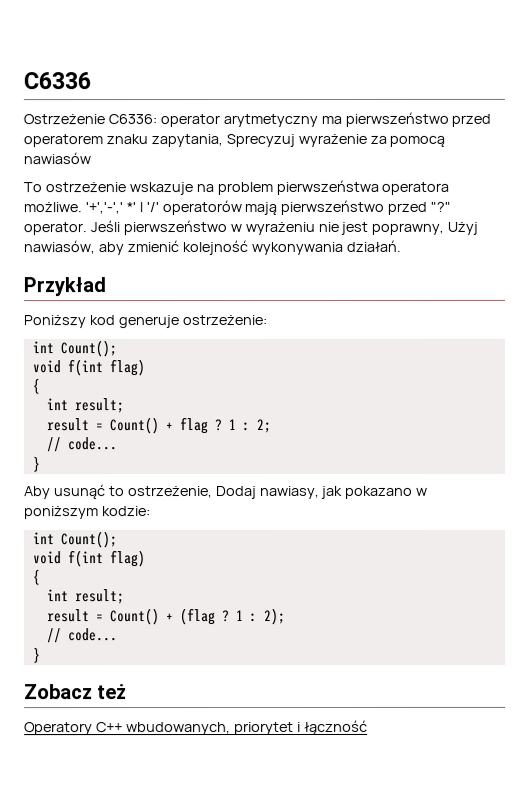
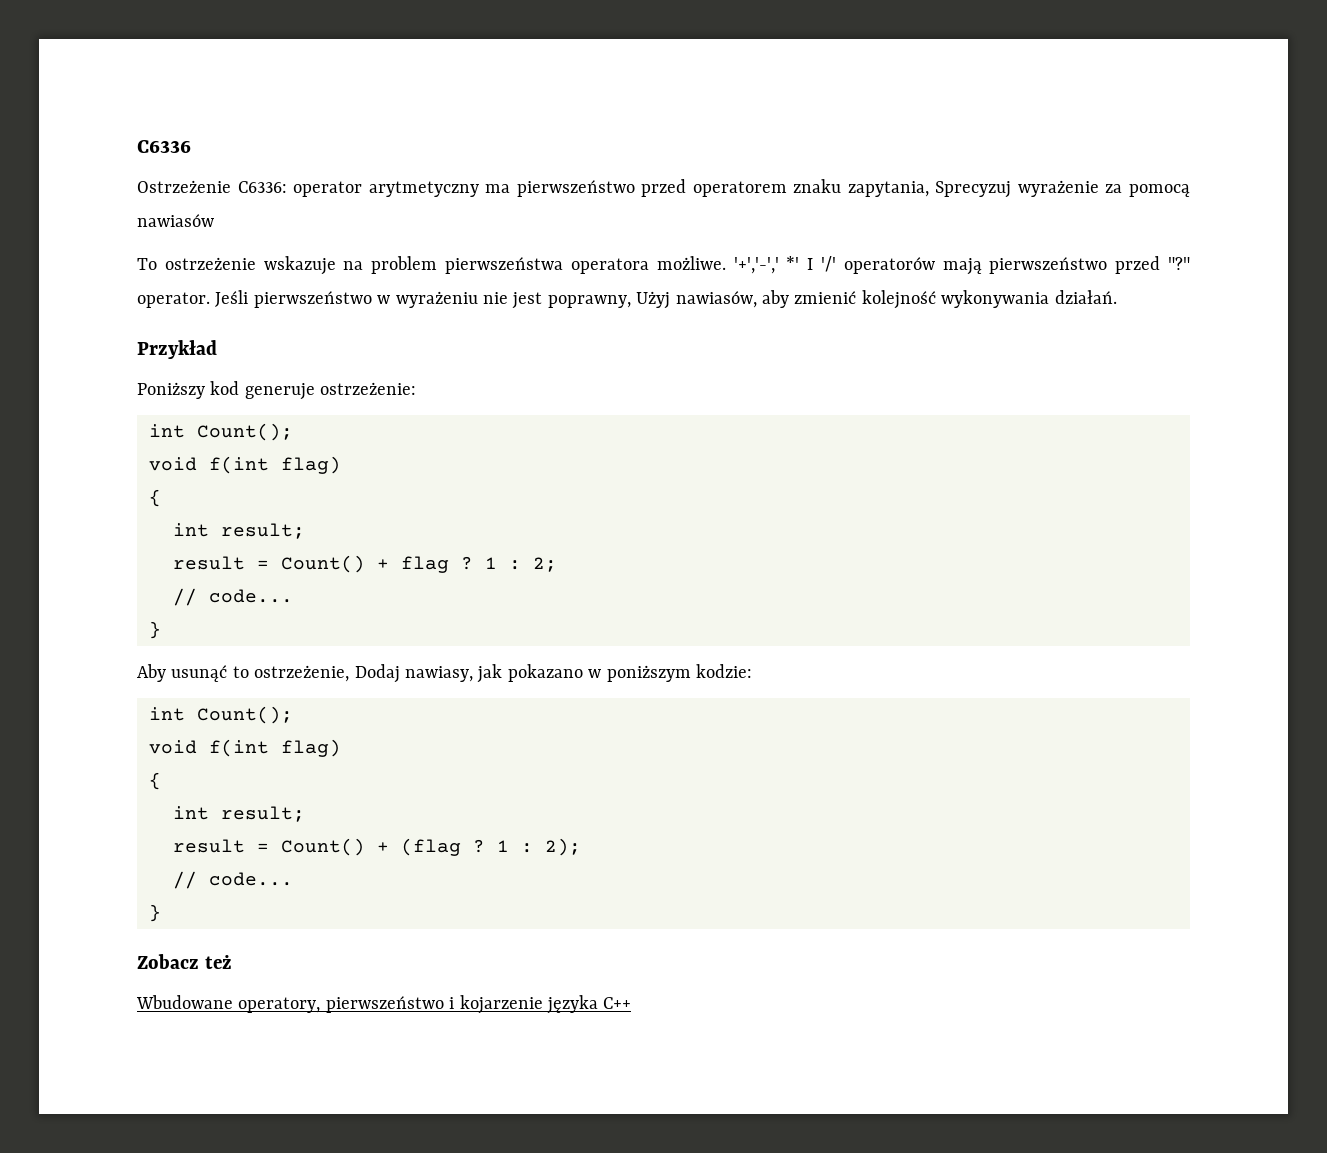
- Operatory C++ wbudowanych, priorytet i łączność
+ Wbudowane operatory, pierwszeństwo i kojarzenie języka C++

